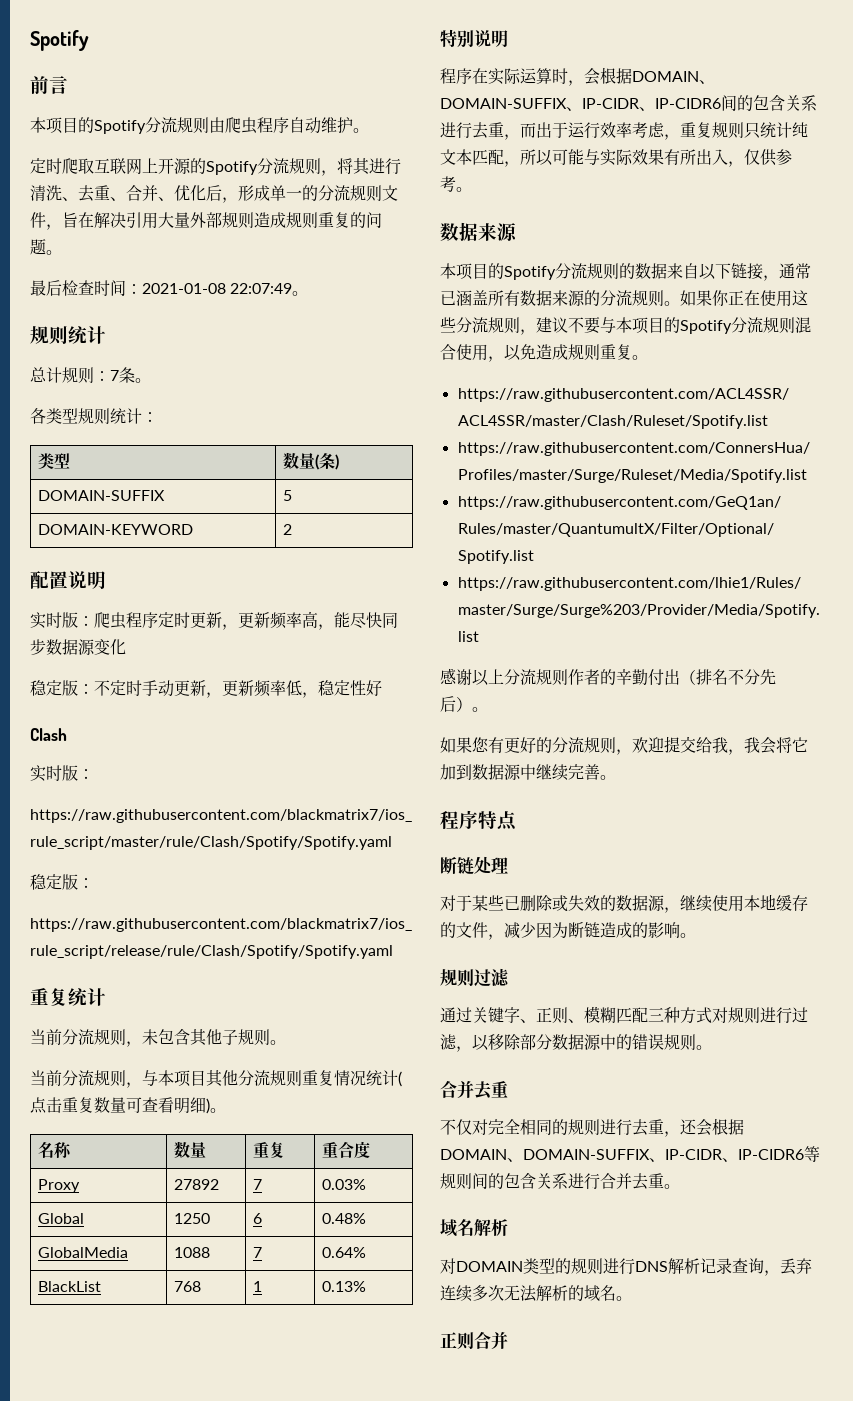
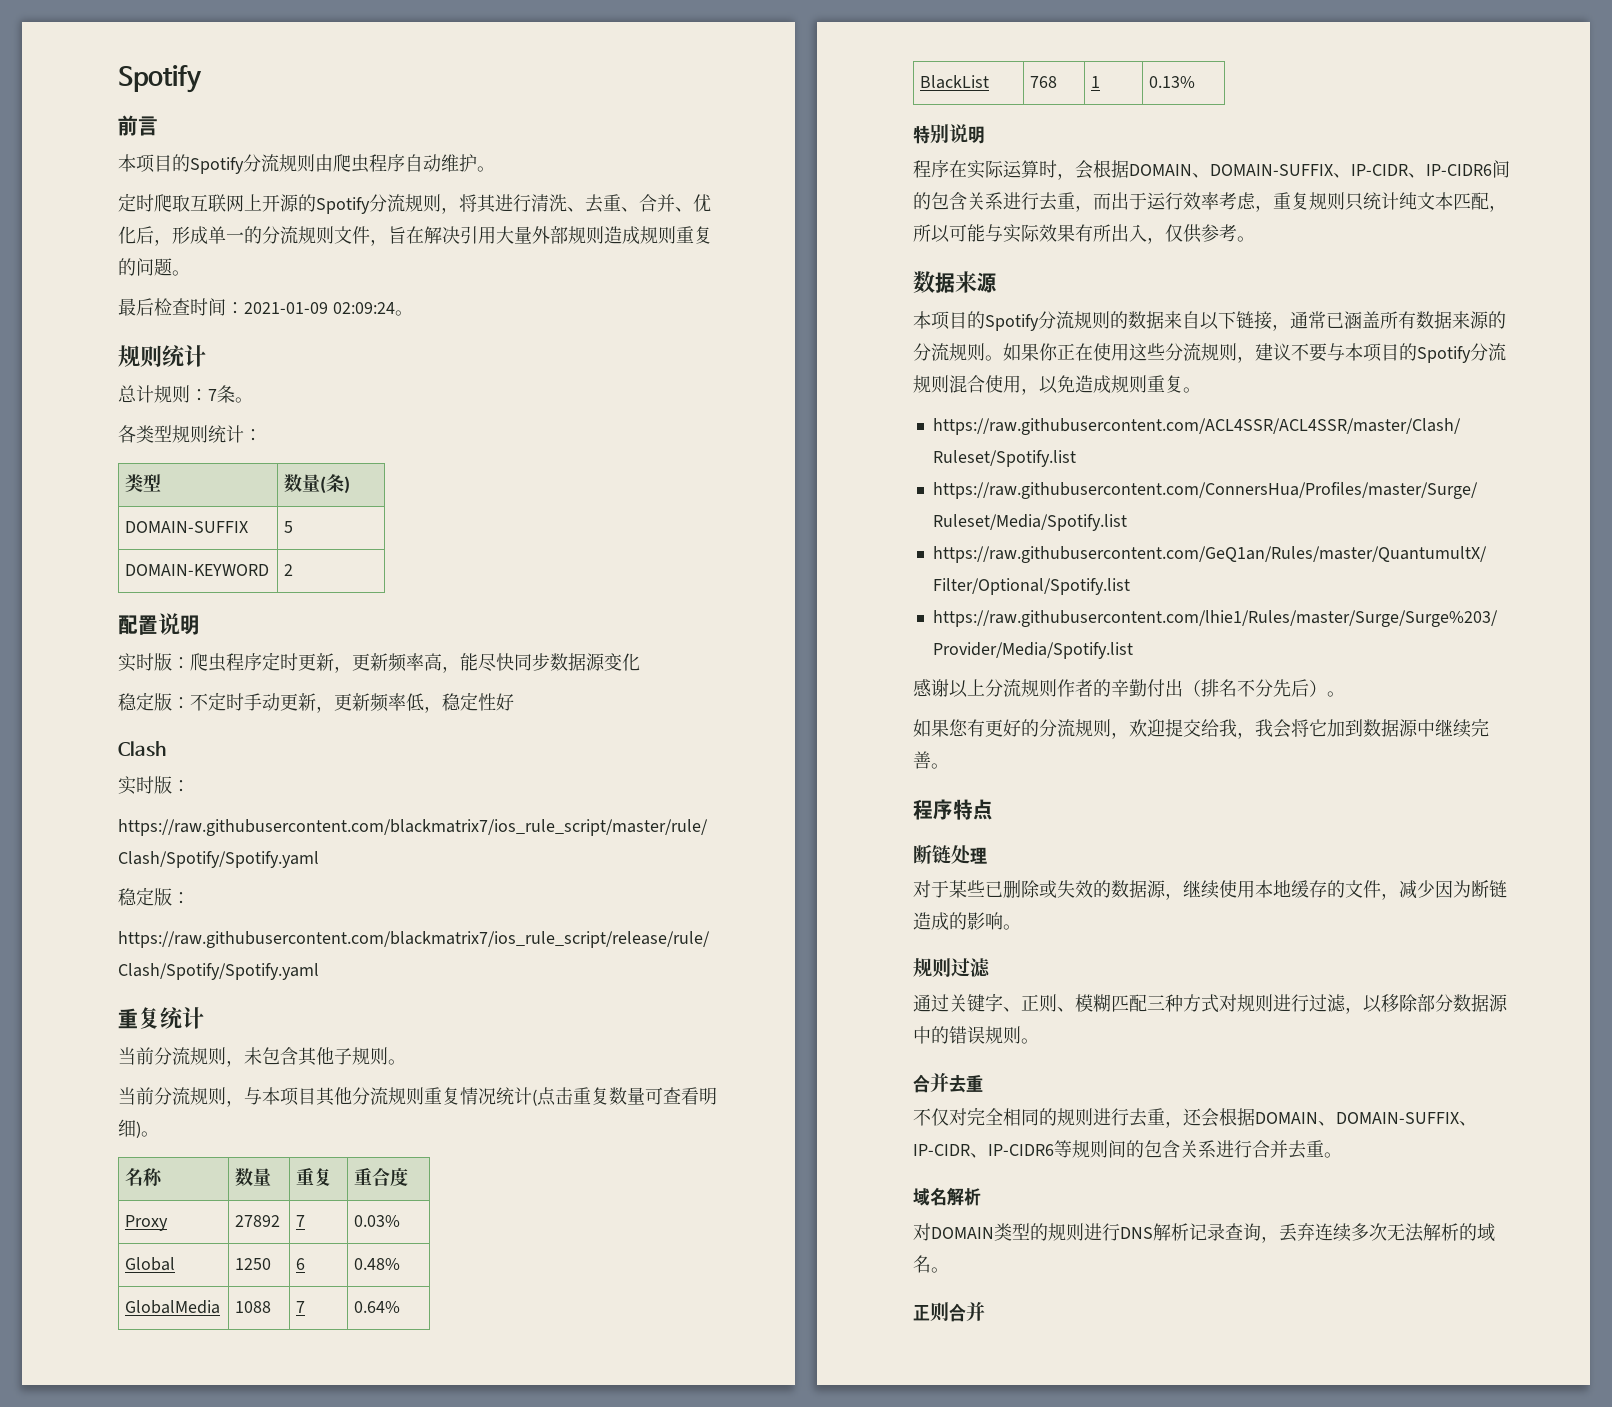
- 最后检查时间：2021-01-08 22:07:49。
+ 最后检查时间：2021-01-09 02:09:24。

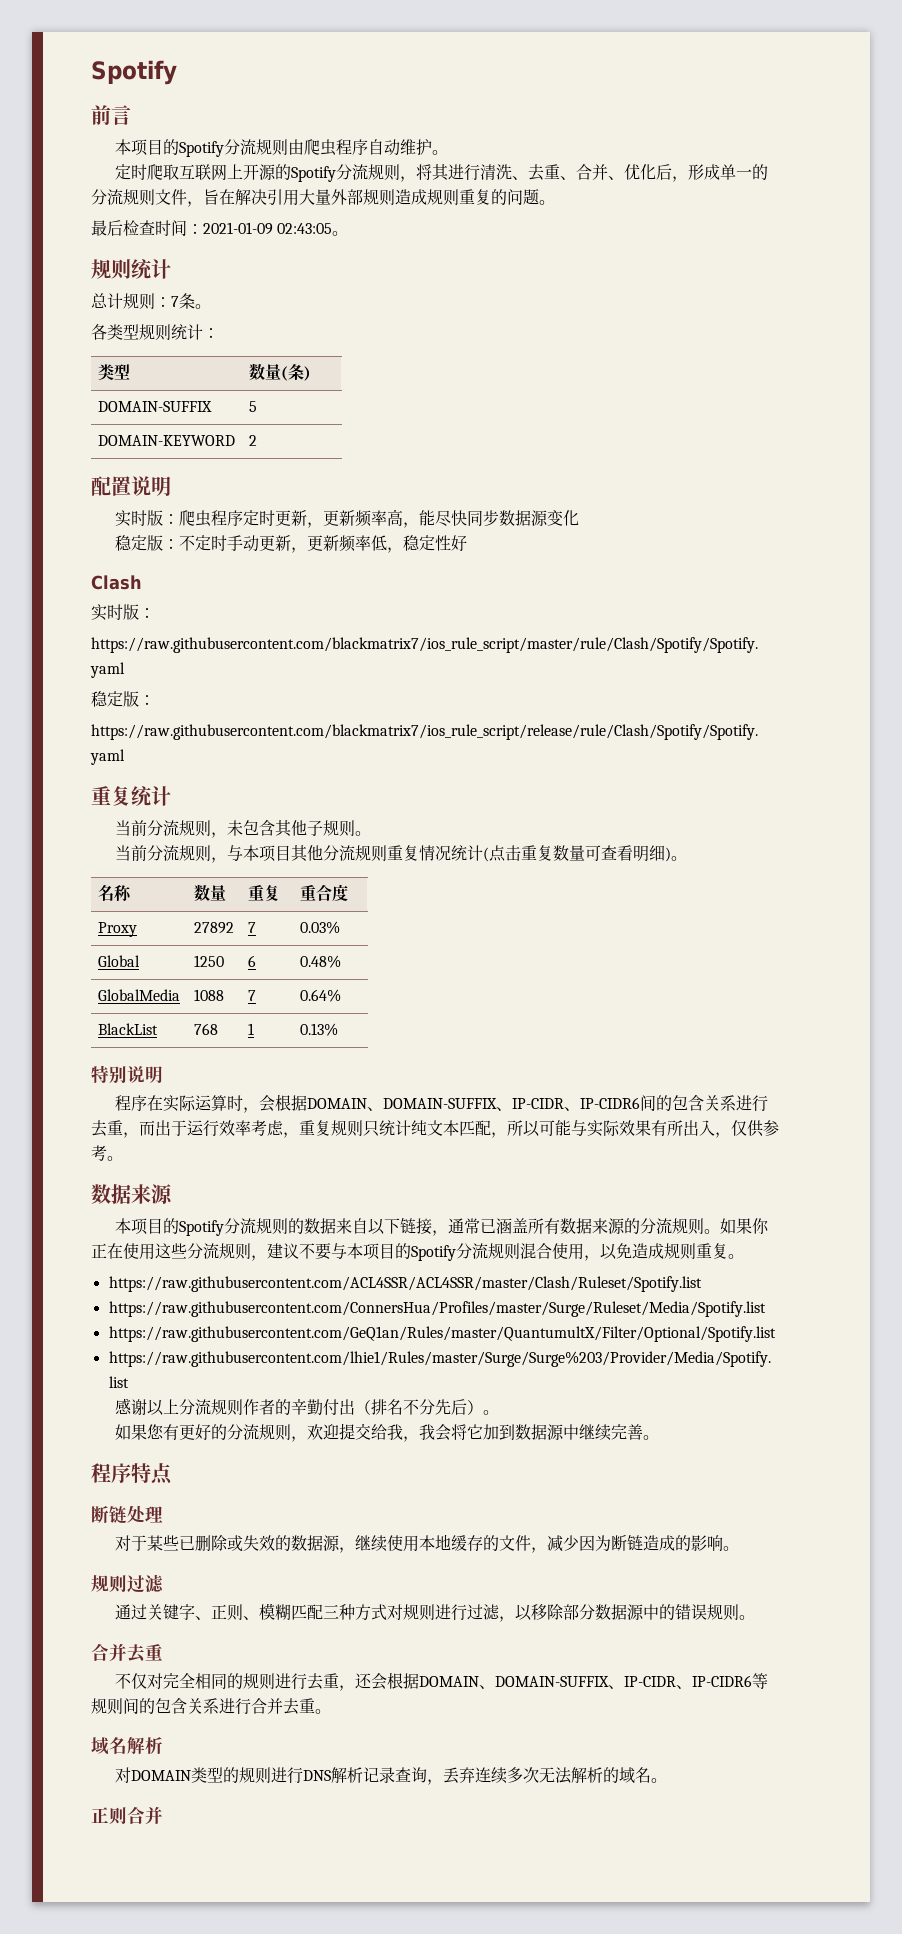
- 最后检查时间：2021-01-09 02:09:24。
+ 最后检查时间：2021-01-09 02:43:05。

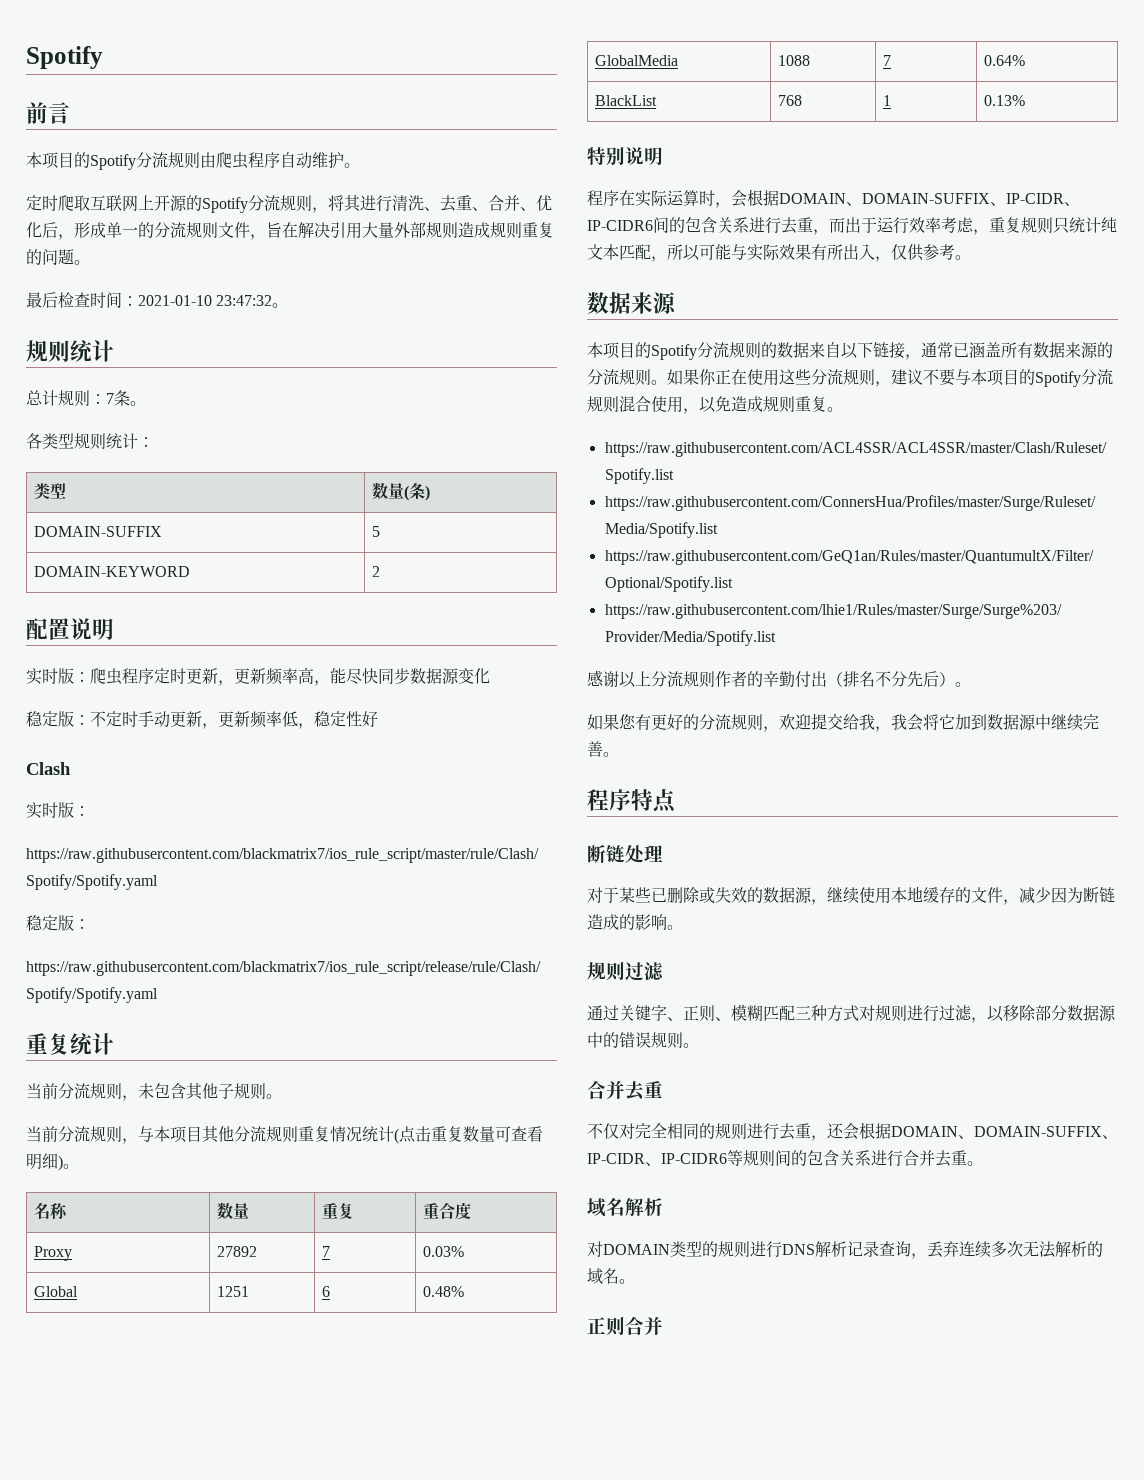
- 最后检查时间：2021-01-09 02:43:05。
+ 最后检查时间：2021-01-10 23:47:32。
- Global | 1250 | 6 | 0.48%
+ Global | 1251 | 6 | 0.48%

